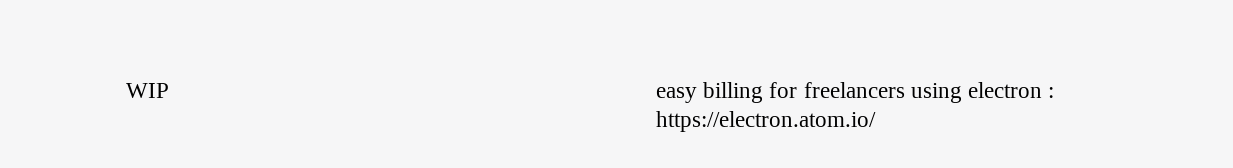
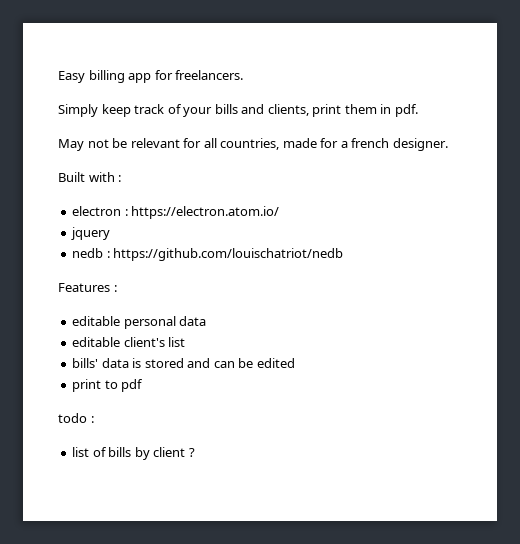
- WIP
- easy billing for freelancers using electron : https://electron.atom.io/
+ Easy billing app for freelancers.
+ Simply keep track of your bills and clients, print them in pdf.
+ May not be relevant for all countries, made for a french designer.
+ Built with :
+ electron : https://electron.atom.io/
+ jquery
+ nedb : https://github.com/louischatriot/nedb
+ Features :
+ editable personal data
+ editable client's list
+ bills' data is stored and can be edited
+ print to pdf
+ todo :
+ list of bills by client ?

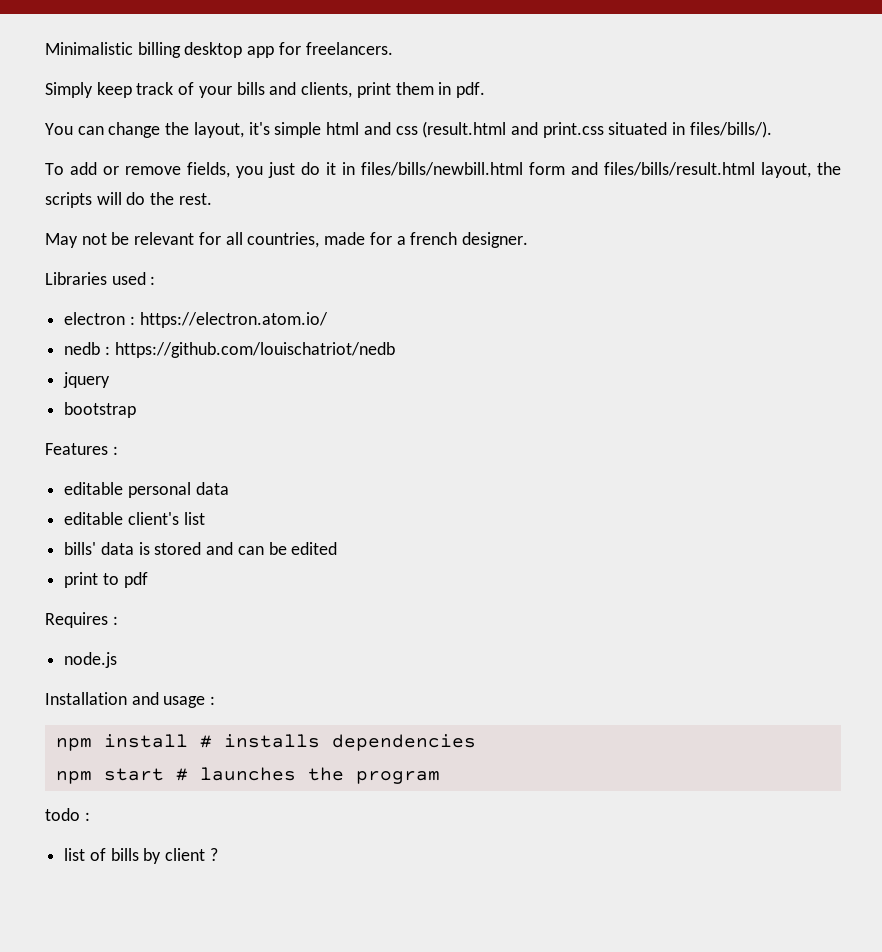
- Easy billing app for freelancers.
+ Minimalistic billing desktop app for freelancers.
+ You can change the layout, it's simple html and css (result.html and print.css situated in files/bills/).
+ To add or remove fields, you just do it in files/bills/newbill.html form and files/bills/result.html layout, the scripts will do the rest.
- Built with :
+ Libraries used :
- jquery
+ jquery
+ bootstrap
+ Requires :
+ node.js
+ Installation and usage :
+ npm install # installs dependencies
+ npm start # launches the program

